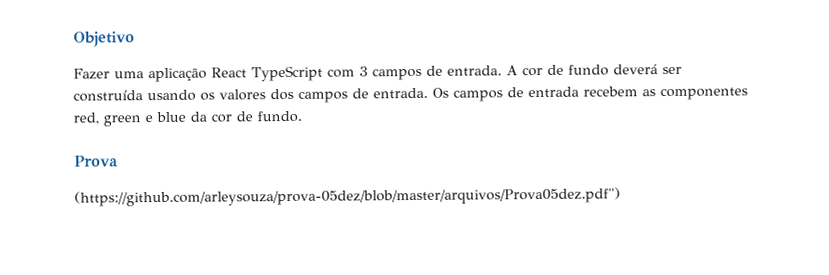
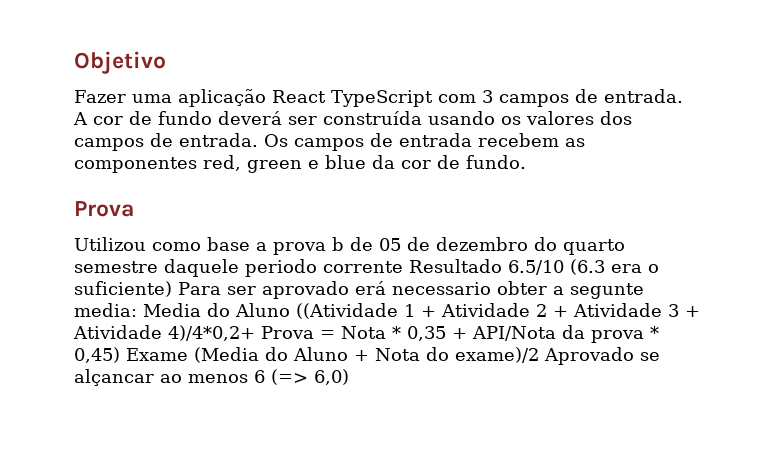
- (https://github.com/arleysouza/prova-05dez/blob/master/arquivos/Prova05dez.pdf")
+ Utilizou como base a prova b de 05 de dezembro do quarto semestre daquele periodo corrente Resultado 6.5/10 (6.3 era o suficiente) Para ser aprovado erá necessario obter a segunte media: Media do Aluno ((Atividade 1 + Atividade 2 + Atividade 3 + Atividade 4)/4*0,2+ Prova = Nota * 0,35 + API/Nota da prova * 0,45) Exame (Media do Aluno + Nota do exame)/2 Aprovado se alçancar ao menos 6 (=> 6,0)

